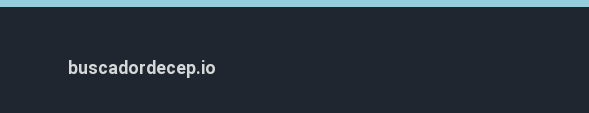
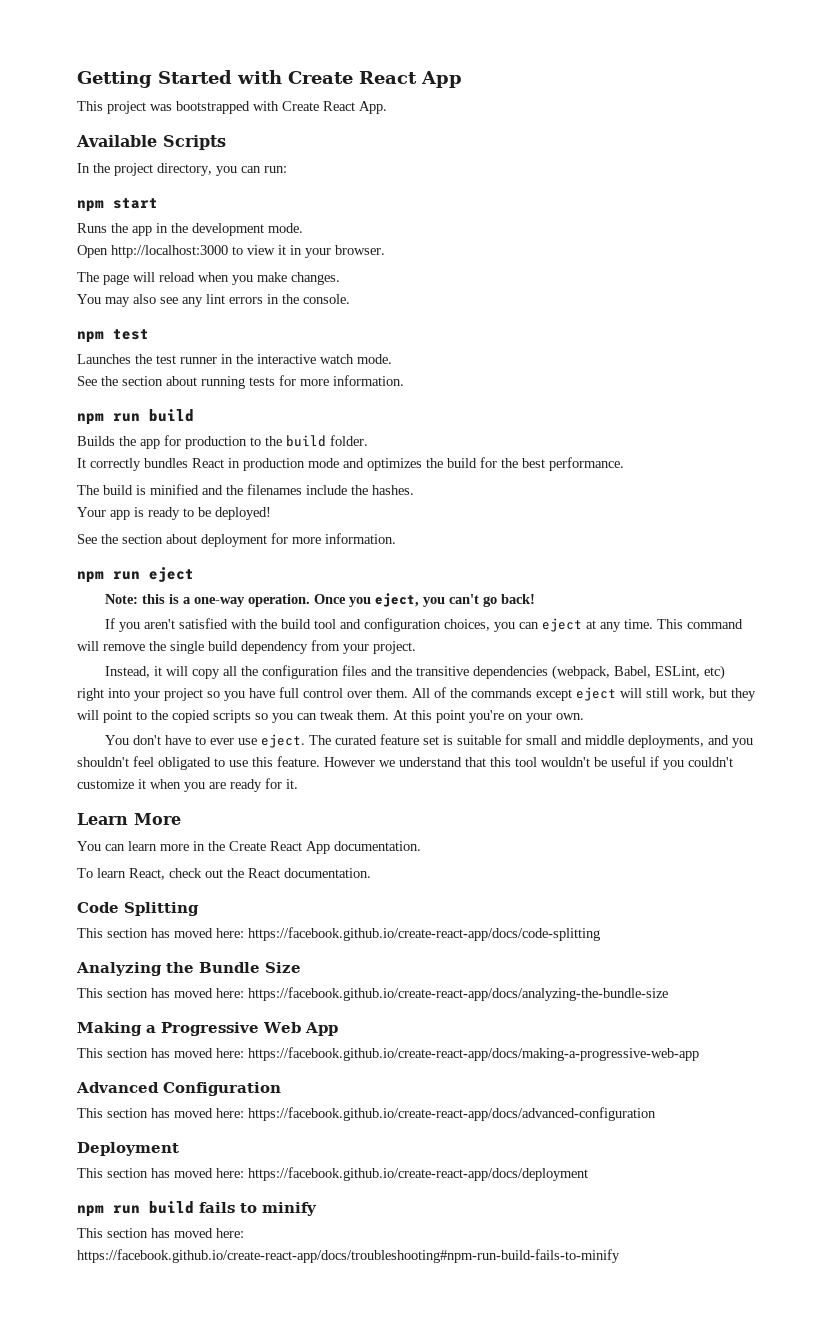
- buscadordecep.io
+ Getting Started with Create React App
+ This project was bootstrapped with Create React App.
+ Available Scripts
+ In the project directory, you can run:
+ npm start
+ Runs the app in the development mode.
+ Open http://localhost:3000 to view it in your browser.
+ The page will reload when you make changes.
+ You may also see any lint errors in the console.
+ npm test
+ Launches the test runner in the interactive watch mode.
+ See the section about running tests for more information.
+ npm run build
+ Builds the app for production to the build folder.
+ It correctly bundles React in production mode and optimizes the build for the best performance.
+ The build is minified and the filenames include the hashes.
+ Your app is ready to be deployed!
+ See the section about deployment for more information.
+ npm run eject
+ Note: this is a one-way operation. Once you eject, you can't go back!
+ If you aren't satisfied with the build tool and configuration choices, you can eject at any time. This command will remove the single build dependency from your project.
+ Instead, it will copy all the configuration files and the transitive dependencies (webpack, Babel, ESLint, etc) right into your project so you have full control over them. All of the commands except eject will still work, but they will point to the copied scripts so you can tweak them. At this point you're on your own.
+ You don't have to ever use eject. The curated feature set is suitable for small and middle deployments, and you shouldn't feel obligated to use this feature. However we understand that this tool wouldn't be useful if you couldn't customize it when you are ready for it.
+ Learn More
+ You can learn more in the Create React App documentation.
+ To learn React, check out the React documentation.
+ Code Splitting
+ This section has moved here: https://facebook.github.io/create-react-app/docs/code-splitting
+ Analyzing the Bundle Size
+ This section has moved here: https://facebook.github.io/create-react-app/docs/analyzing-the-bundle-size
+ Making a Progressive Web App
+ This section has moved here: https://facebook.github.io/create-react-app/docs/making-a-progressive-web-app
+ Advanced Configuration
+ This section has moved here: https://facebook.github.io/create-react-app/docs/advanced-configuration
+ Deployment
+ This section has moved here: https://facebook.github.io/create-react-app/docs/deployment
+ npm run build fails to minify
+ This section has moved here: https://facebook.github.io/create-react-app/docs/troubleshooting#npm-run-build-fails-to-minify

